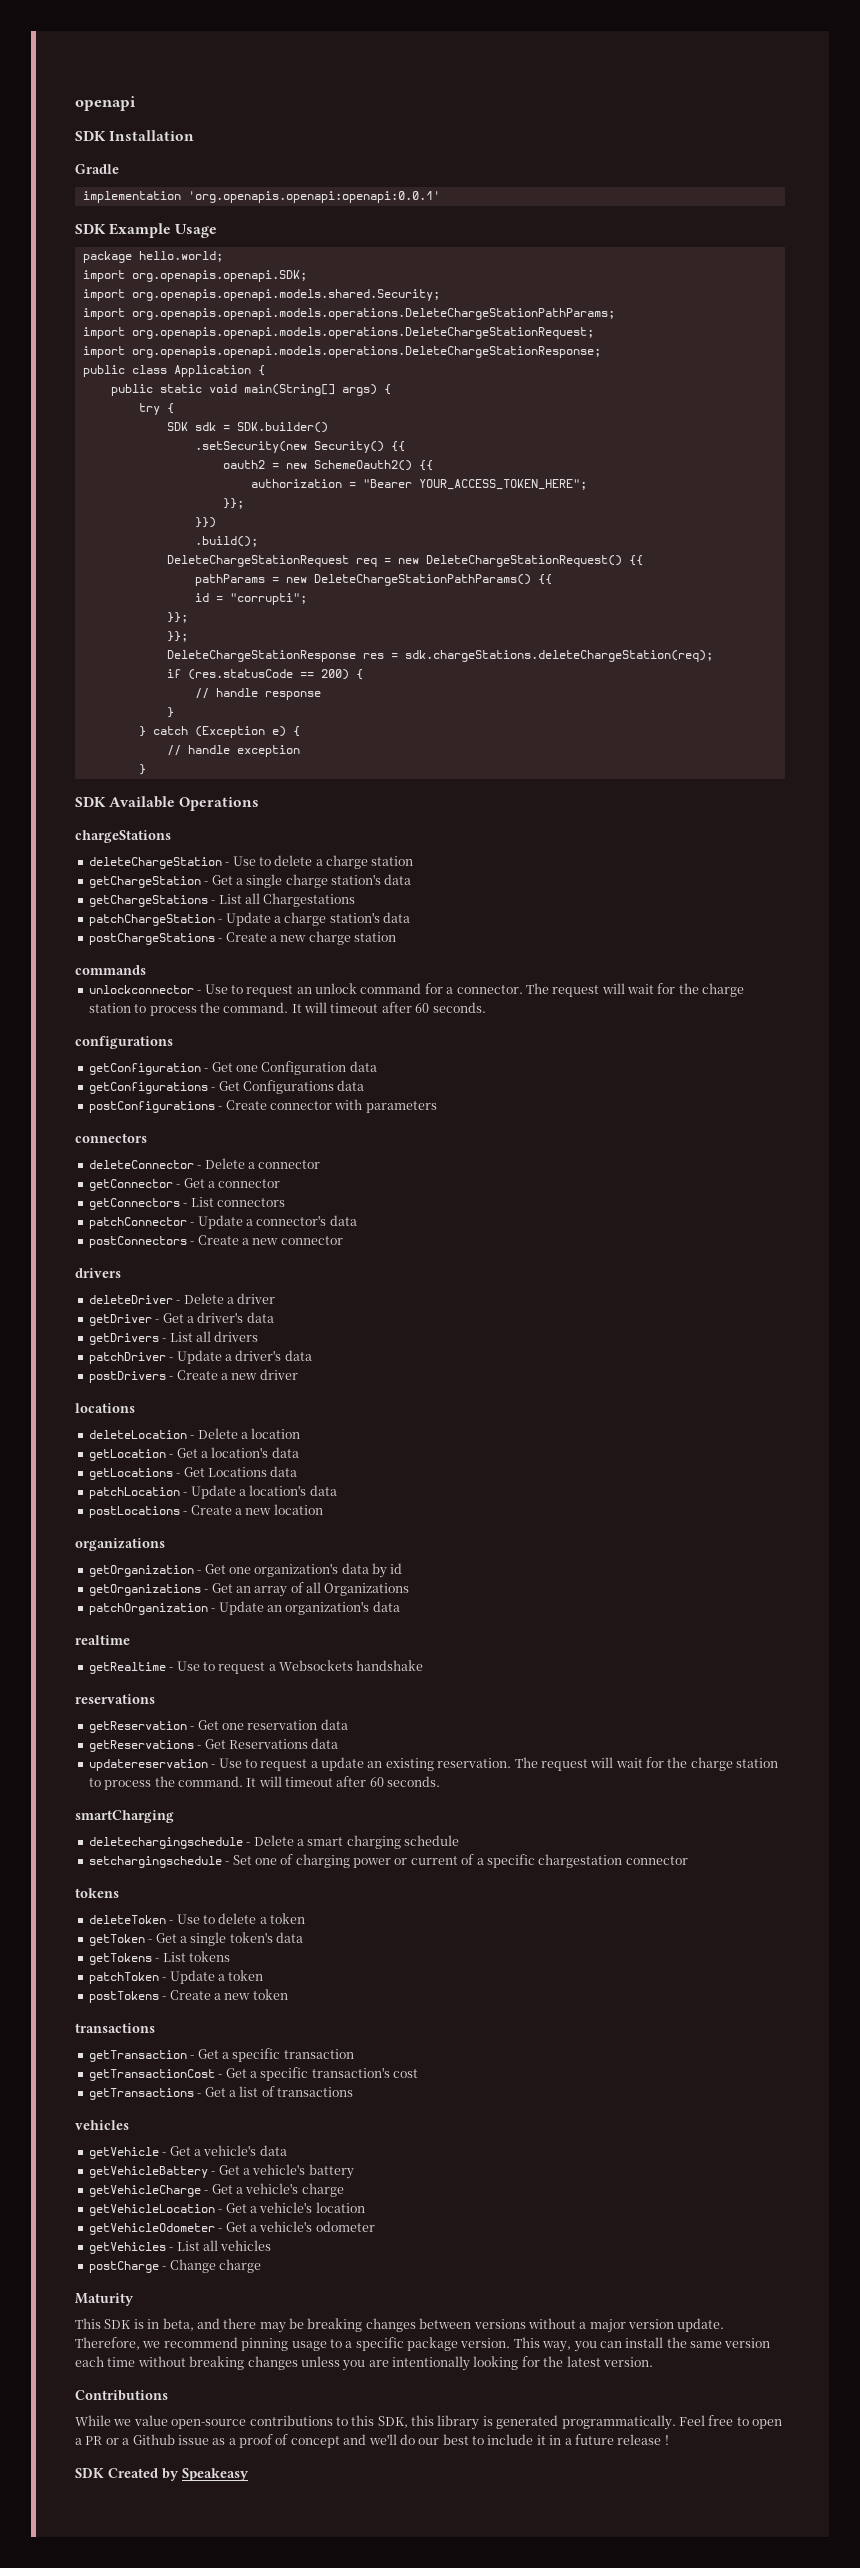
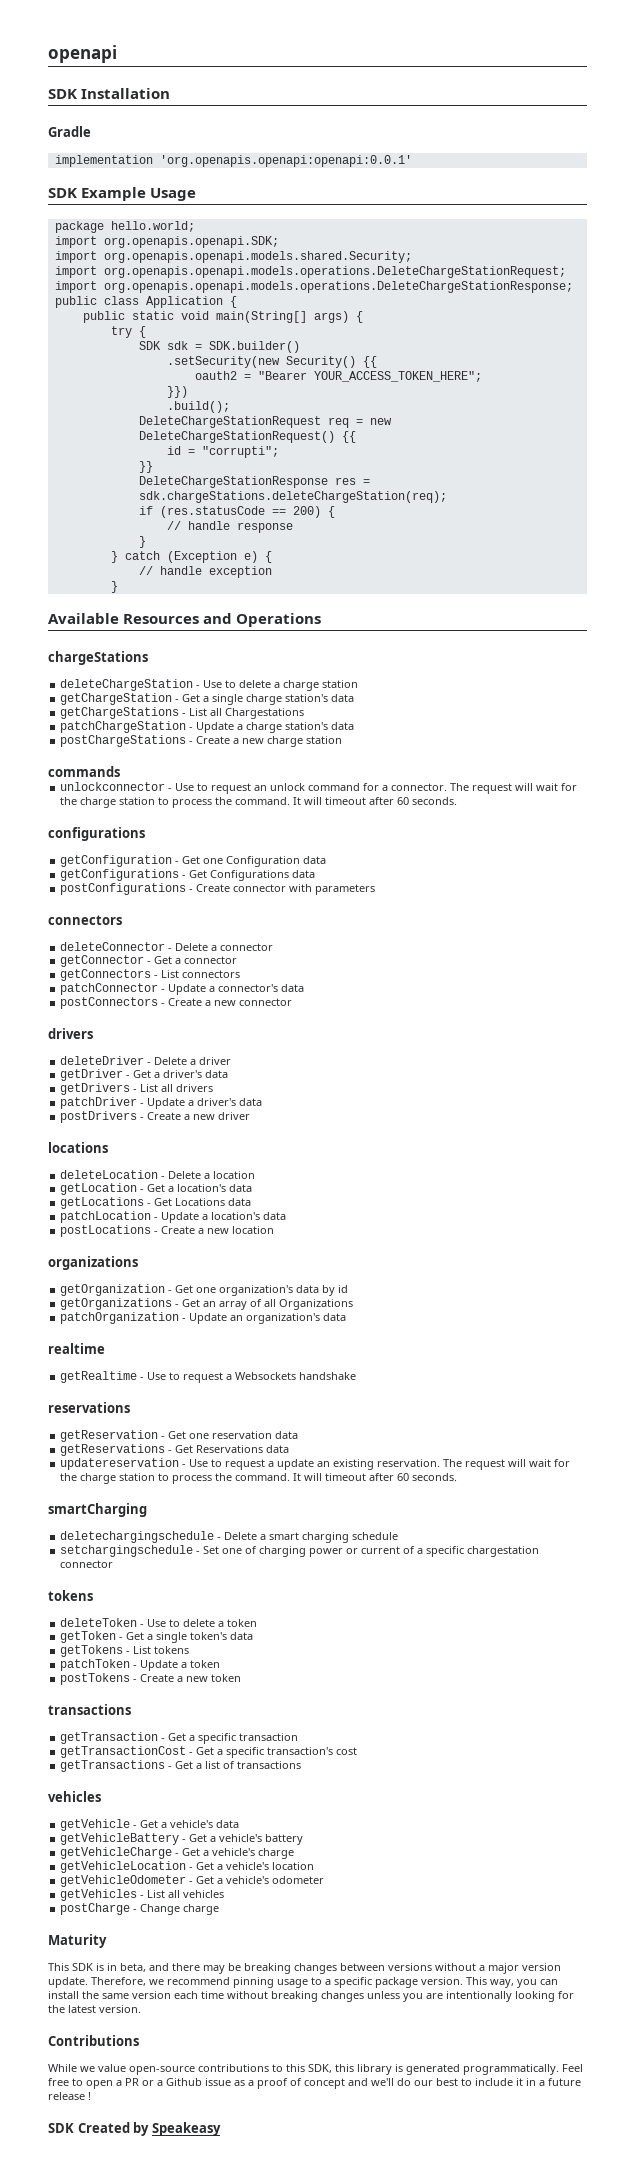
- import org.openapis.openapi.models.operations.DeleteChargeStationPathParams;
- oauth2 = new SchemeOauth2() {{
- authorization = "Bearer YOUR_ACCESS_TOKEN_HERE";
- }};
+ oauth2 = "Bearer YOUR_ACCESS_TOKEN_HERE";
- pathParams = new DeleteChargeStationPathParams() {{
  id = "corrupti";
- }};
- }};
+ }}
- SDK Available Operations
+ Available Resources and Operations

